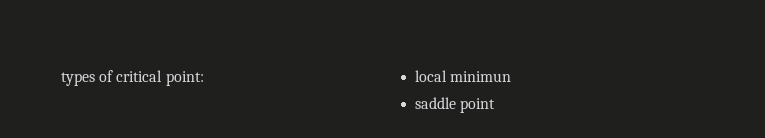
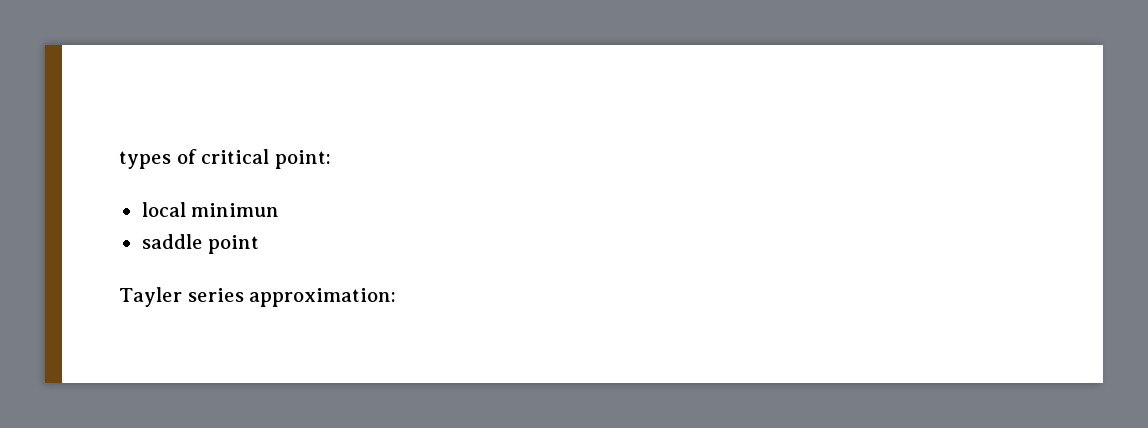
+ Tayler series approximation:

